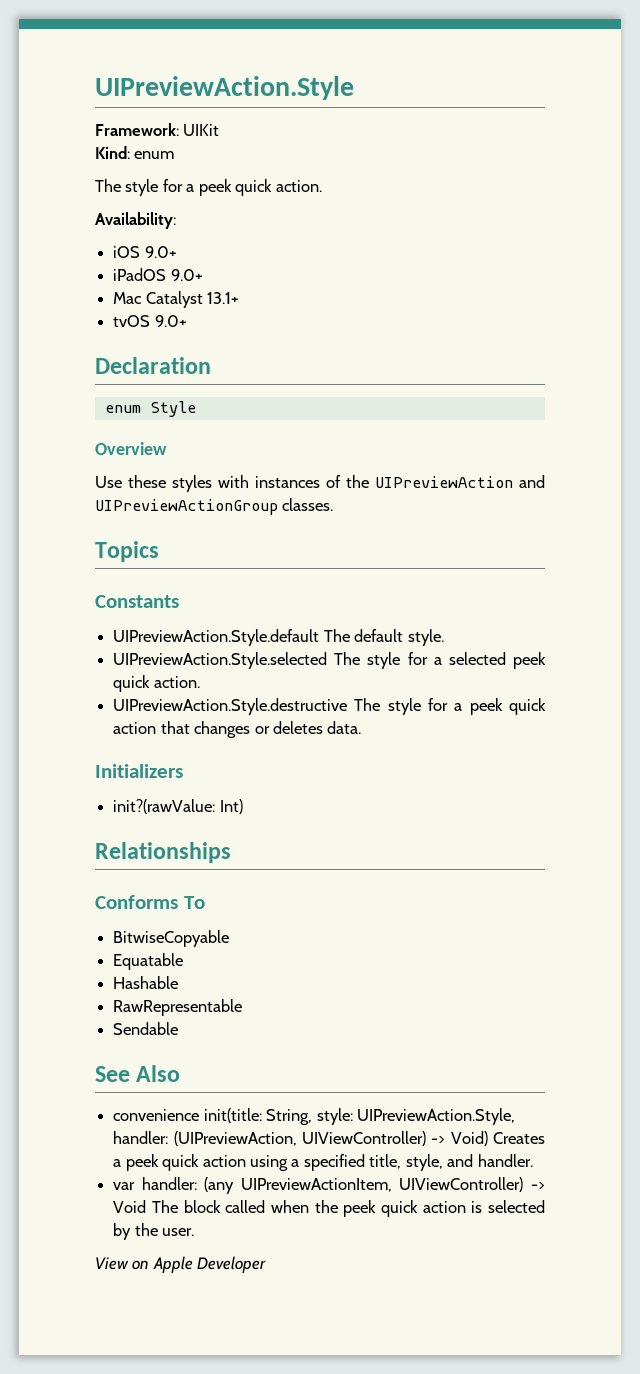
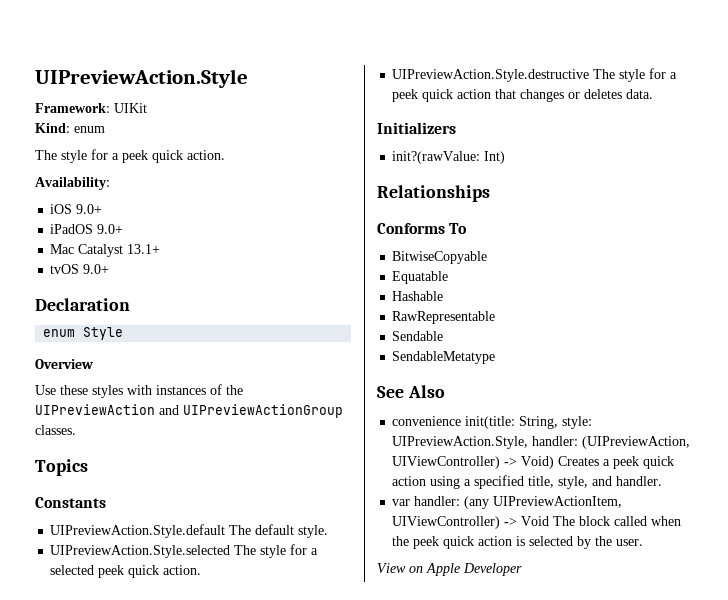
+ SendableMetatype

